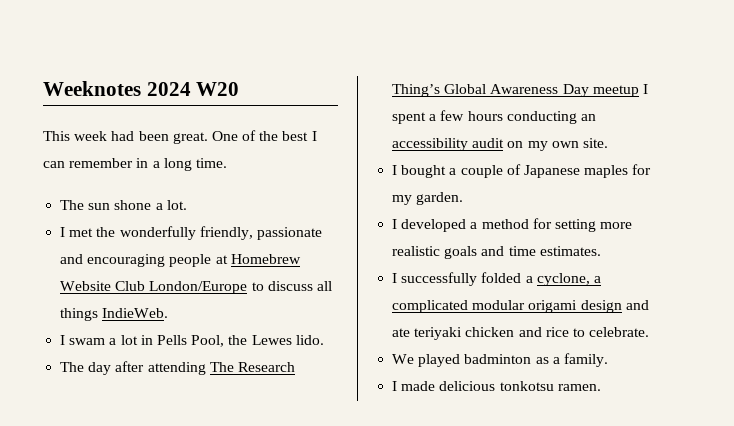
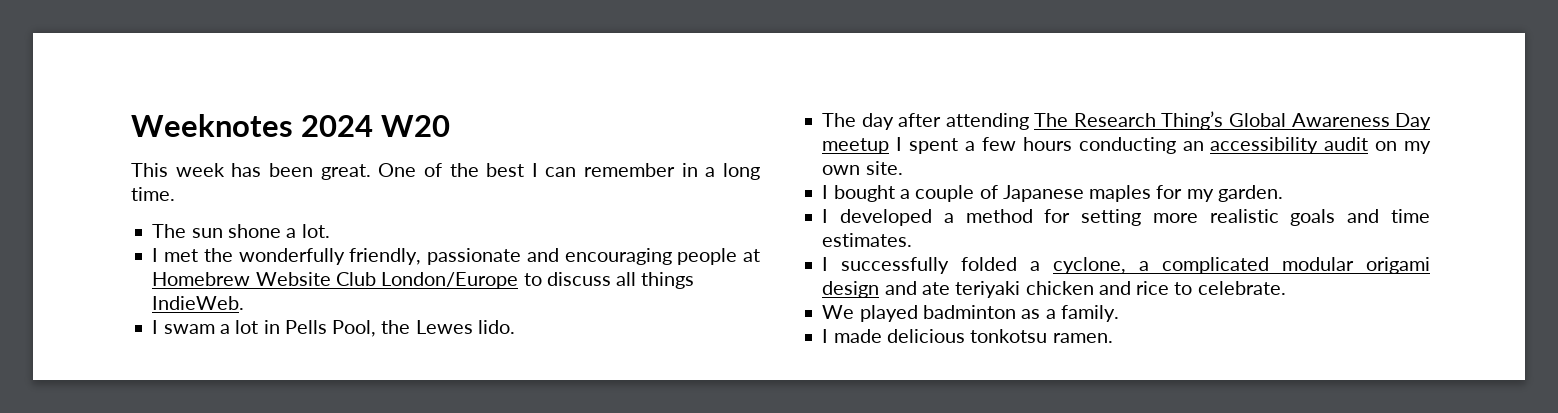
- This week had been great.
+ This week has been great.

